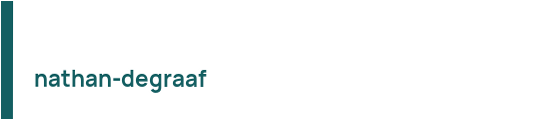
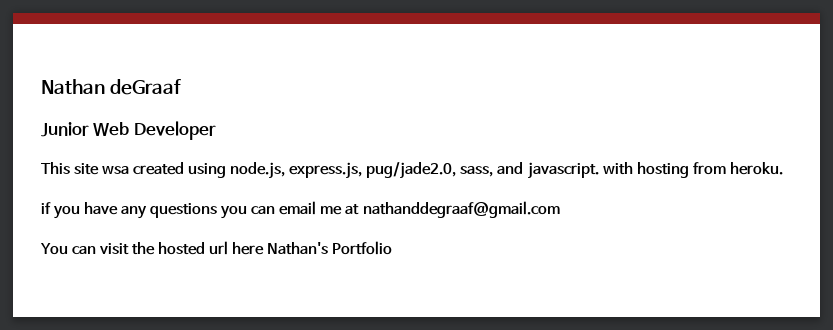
- nathan-degraaf
+ Nathan deGraaf
+ Junior Web Developer
+ This site wsa created using node.js, express.js, pug/jade2.0, sass, and javascript. with hosting from heroku.
+ if you have any questions you can email me at nathanddegraaf@gmail.com
+ You can visit the hosted url here Nathan's Portfolio

